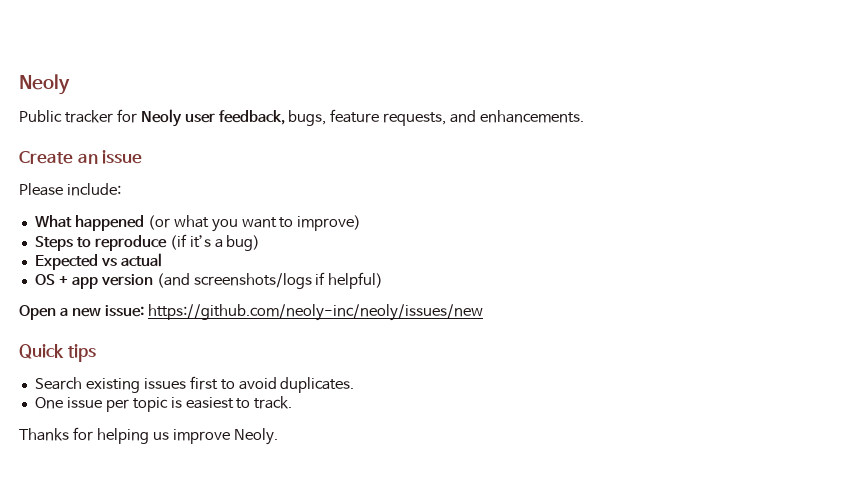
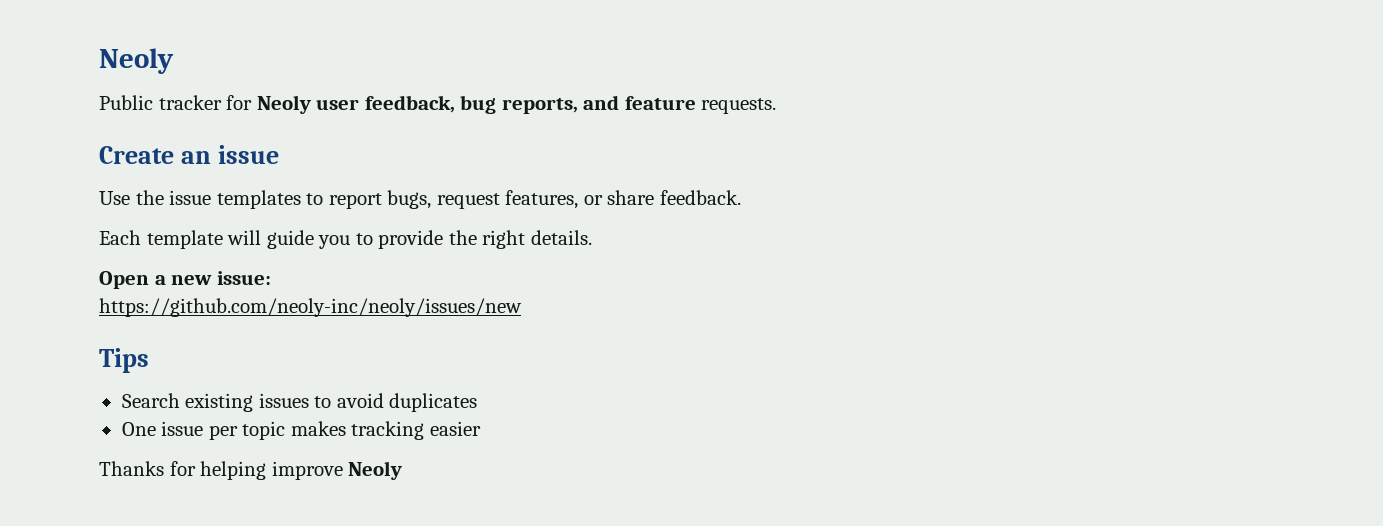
- Public tracker for Neoly user feedback, bugs, feature requests, and enhancements.
+ Public tracker for Neoly user feedback, bug reports, and feature requests.
  Create an issue
- Please include:
- What happened (or what you want to improve)
- Steps to reproduce (if it’s a bug)
- Expected vs actual
- OS + app version (and screenshots/logs if helpful)
+ Use the issue templates to report bugs, request features, or share feedback.
+ Each template will guide you to provide the right details.
- Open a new issue: https://github.com/neoly-inc/neoly/issues/new
+ Open a new issue:
+ https://github.com/neoly-inc/neoly/issues/new
- Quick tips
+ Tips
- Search existing issues first to avoid duplicates.
+ Search existing issues to avoid duplicates
- One issue per topic is easiest to track.
+ One issue per topic makes tracking easier
- Thanks for helping us improve Neoly.
+ Thanks for helping improve Neoly

